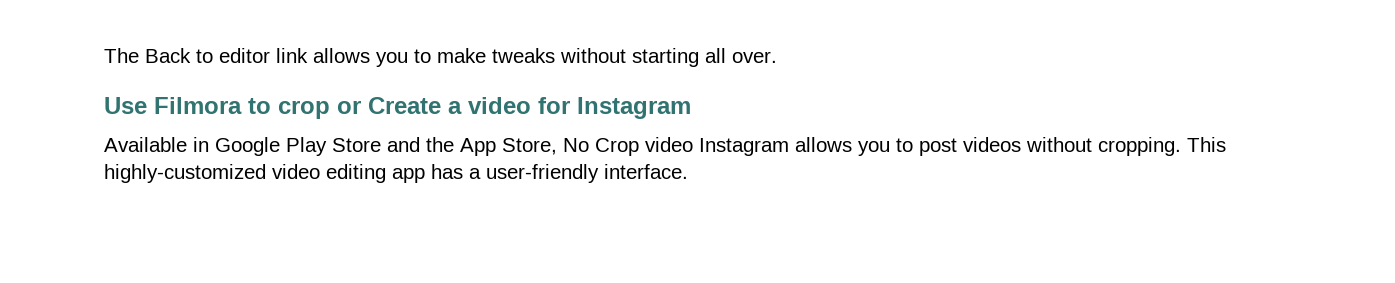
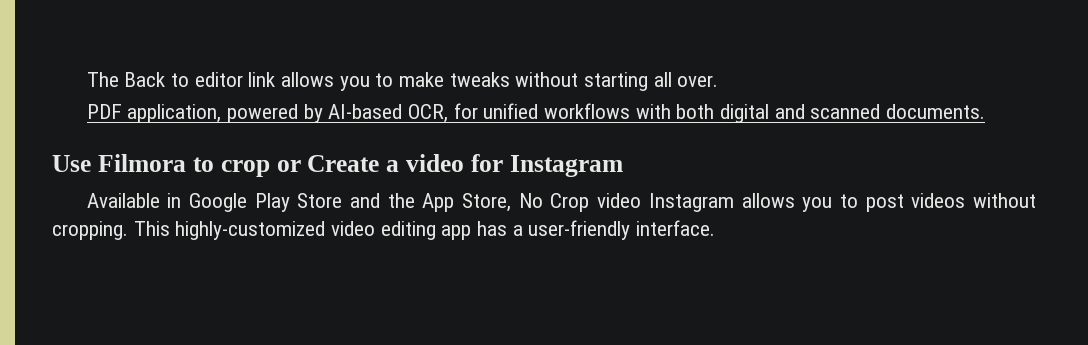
+ PDF application, powered by AI-based OCR, for unified workflows with both digital and scanned documents.

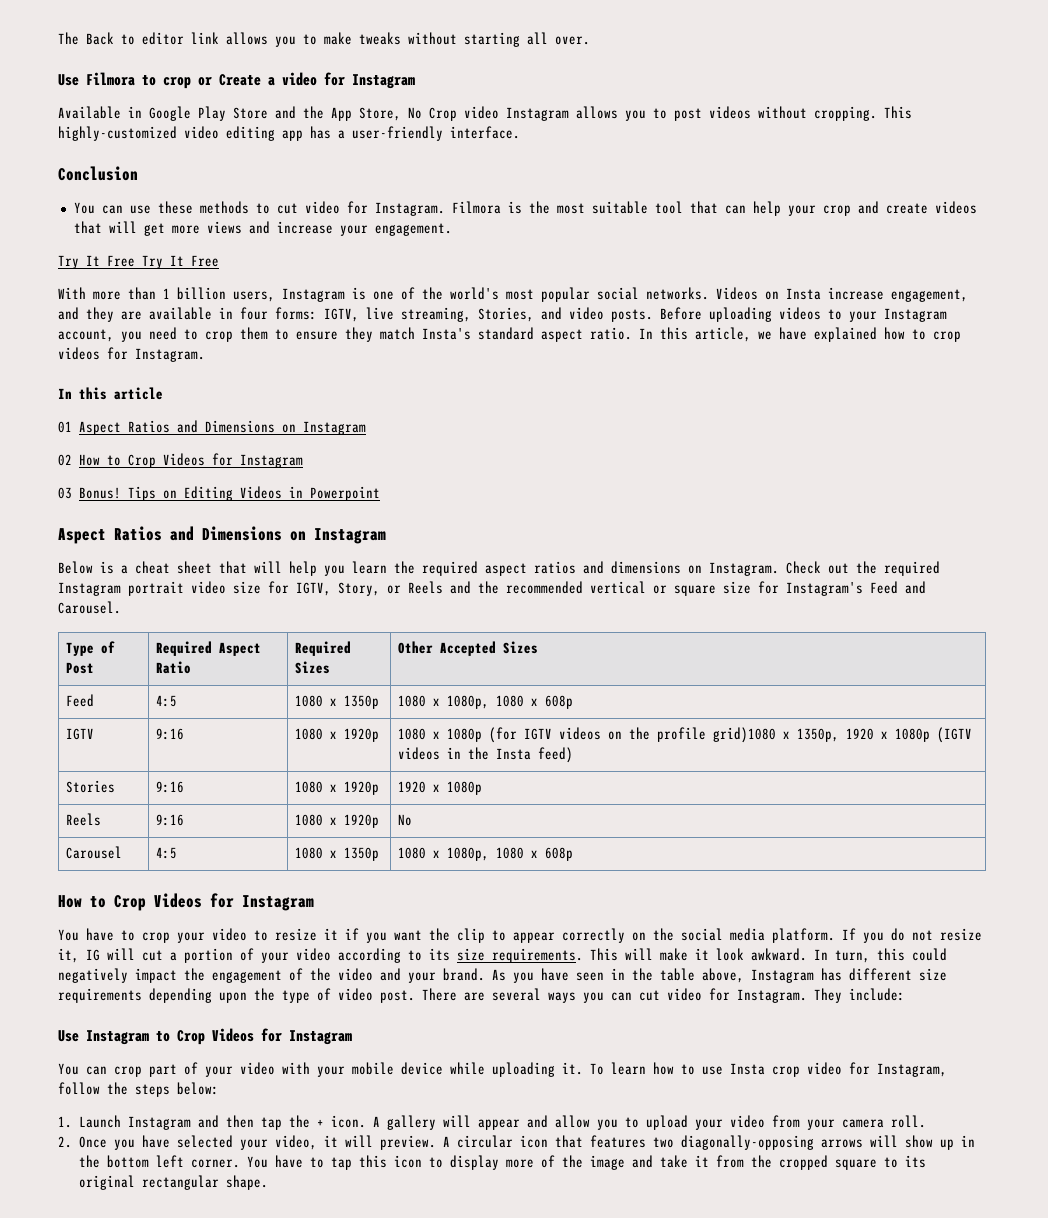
- PDF application, powered by AI-based OCR, for unified workflows with both digital and scanned documents.
+ Conclusion
+ You can use these methods to cut video for Instagram. Filmora is the most suitable tool that can help your crop and create videos that will get more views and increase your engagement.
+ Try It Free Try It Free
+ With more than 1 billion users, Instagram is one of the world's most popular social networks. Videos on Insta increase engagement, and they are available in four forms: IGTV, live streaming, Stories, and video posts. Before uploading videos to your Instagram account, you need to crop them to ensure they match Insta's standard aspect ratio. In this article, we have explained how to crop videos for Instagram.
+ In this article
+ 01 Aspect Ratios and Dimensions on Instagram
+ 02 How to Crop Videos for Instagram
+ 03 Bonus! Tips on Editing Videos in Powerpoint
+ Aspect Ratios and Dimensions on Instagram
+ Below is a cheat sheet that will help you learn the required aspect ratios and dimensions on Instagram. Check out the required Instagram portrait video size for IGTV, Story, or Reels and the recommended vertical or square size for Instagram's Feed and Carousel.
+ Type of Post | Required Aspect Ratio | Required Sizes | Other Accepted Sizes
+ Feed | 4:5 | 1080 x 1350p | 1080 x 1080p, 1080 x 608p
+ IGTV | 9:16 | 1080 x 1920p | 1080 x 1080p (for IGTV videos on the profile grid)1080 x 1350p, 1920 x 1080p (IGTV videos in the Insta feed)
+ Stories | 9:16 | 1080 x 1920p | 1920 x 1080p
+ Reels | 9:16 | 1080 x 1920p | No
+ Carousel | 4:5 | 1080 x 1350p | 1080 x 1080p, 1080 x 608p
+ How to Crop Videos for Instagram
+ You have to crop your video to resize it if you want the clip to appear correctly on the social media platform. If you do not resize it, IG will cut a portion of your video according to its size requirements. This will make it look awkward. In turn, this could negatively impact the engagement of the video and your brand. As you have seen in the table above, Instagram has different size requirements depending upon the type of video post. There are several ways you can cut video for Instagram. They include:
+ Use Instagram to Crop Videos for Instagram
+ You can crop part of your video with your mobile device while uploading it. To learn how to use Insta crop video for Instagram, follow the steps below:
+ 1. Launch Instagram and then tap the + icon. A gallery will appear and allow you to upload your video from your camera roll.
+ 2. Once you have selected your video, it will preview. A circular icon that features two diagonally-opposing arrows will show up in the bottom left corner. You have to tap this icon to display more of the image and take it from the cropped square to its original rectangular shape.

